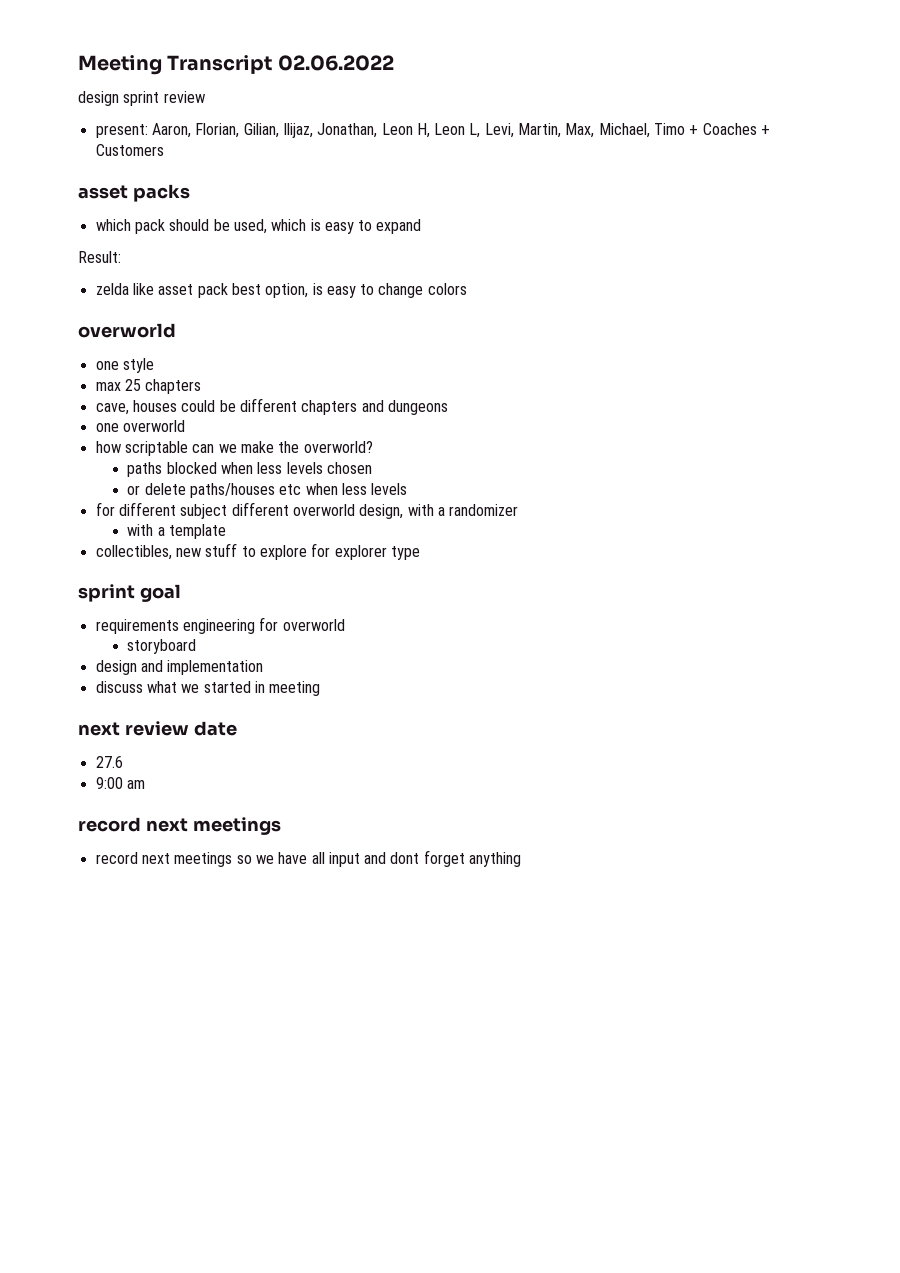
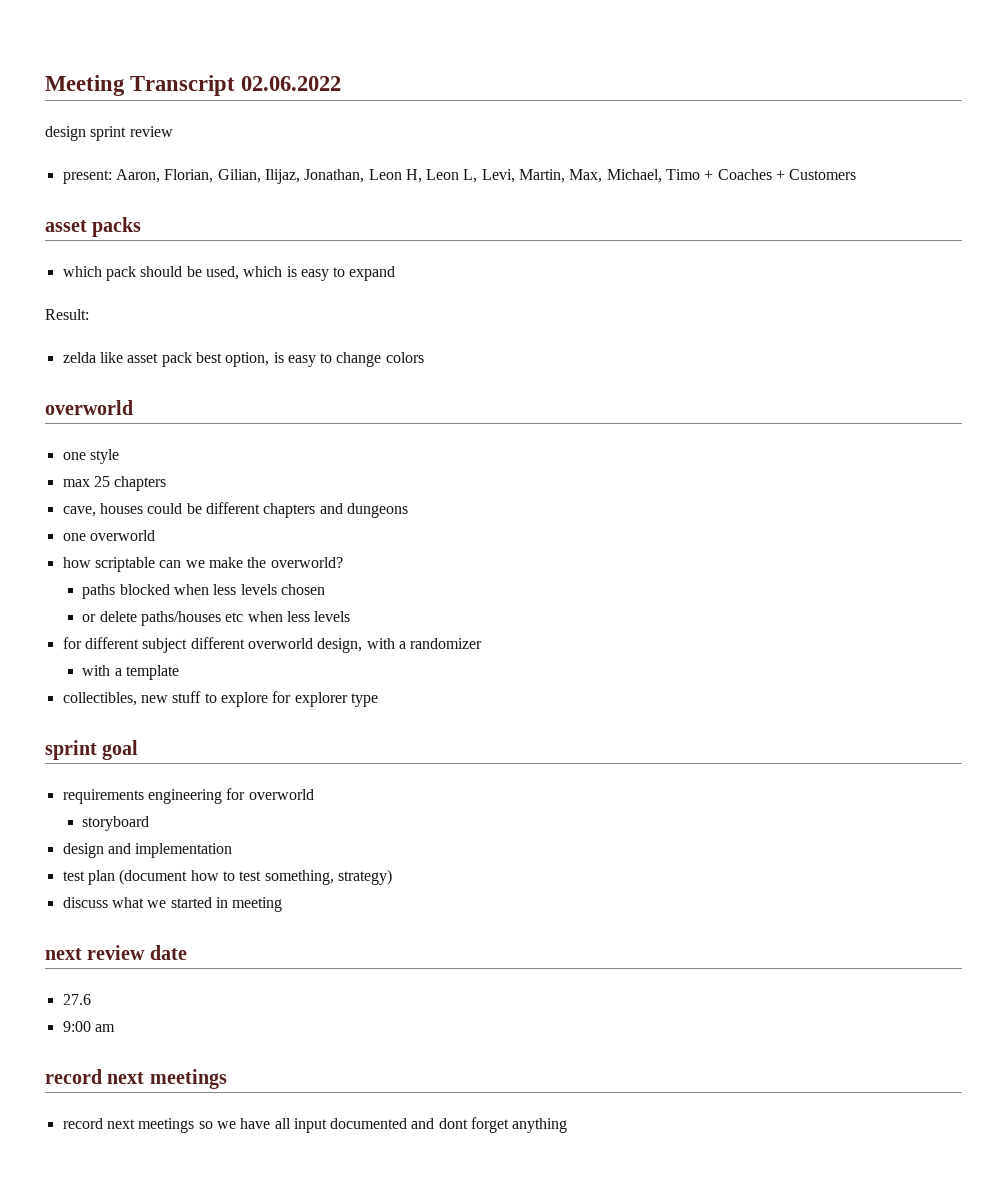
+ test plan (document how to test something, strategy)
- record next meetings so we have all input and dont forget anything
+ record next meetings so we have all input documented and dont forget anything

